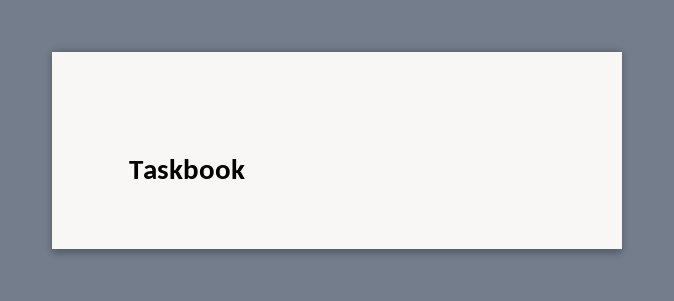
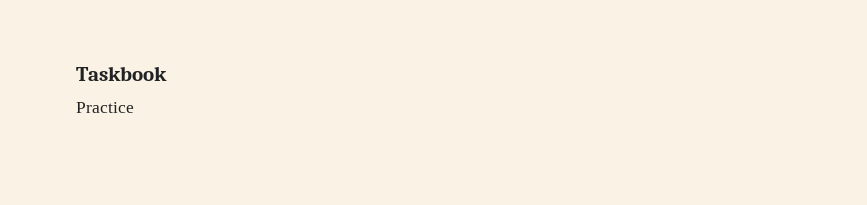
+ Practice

